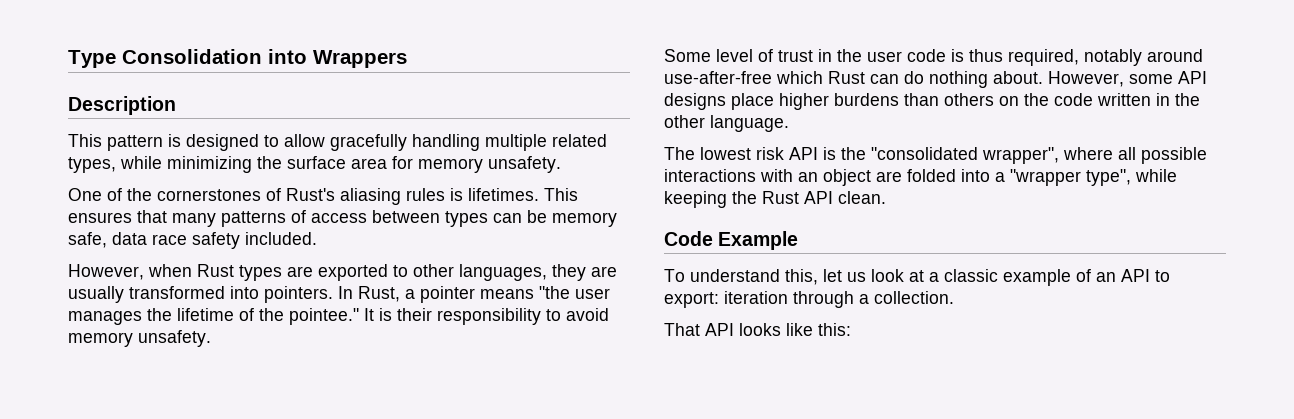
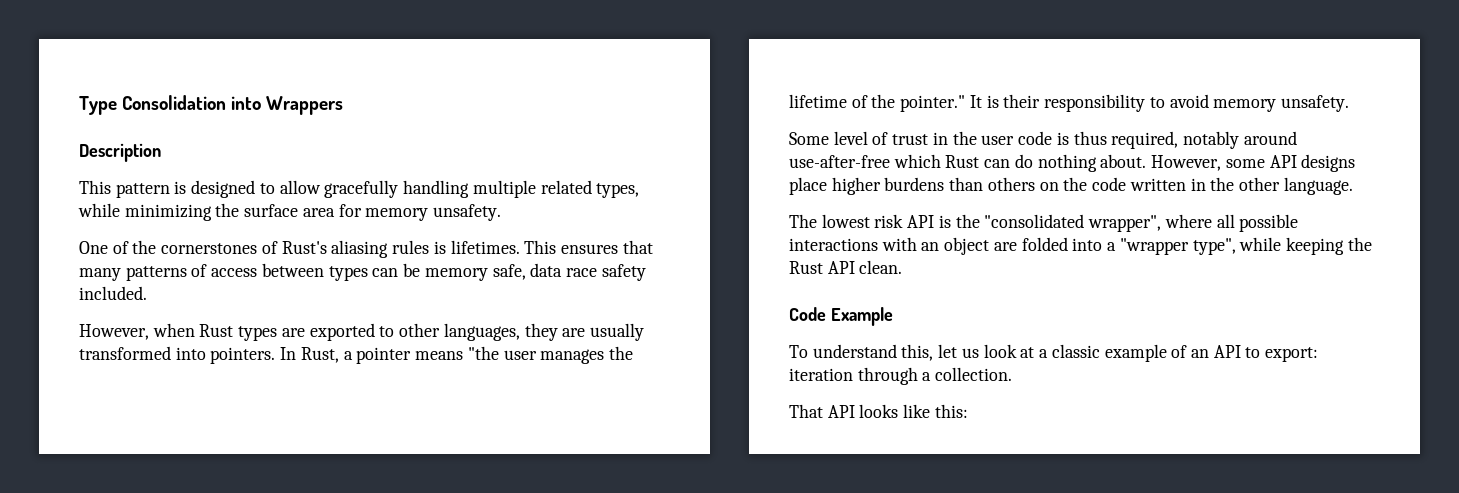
- In Rust, a pointer means "the user manages the lifetime of the pointee."
+ In Rust, a pointer means "the user manages the lifetime of the pointer."

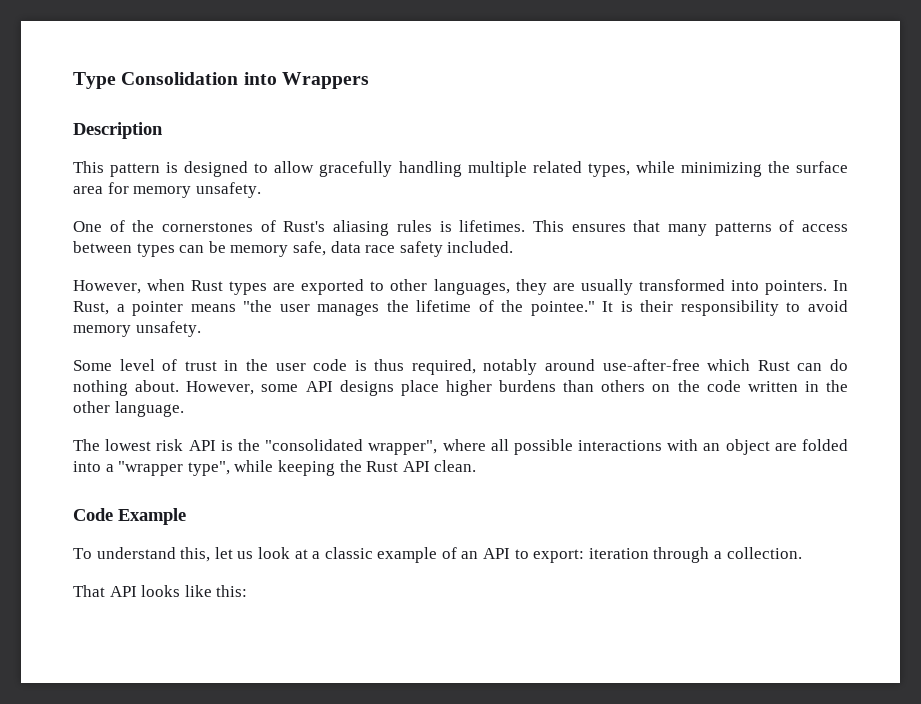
- In Rust, a pointer means "the user manages the lifetime of the pointer."
+ In Rust, a pointer means "the user manages the lifetime of the pointee."

